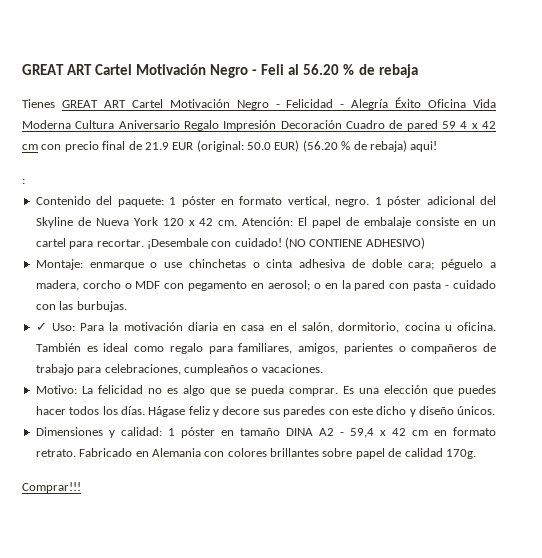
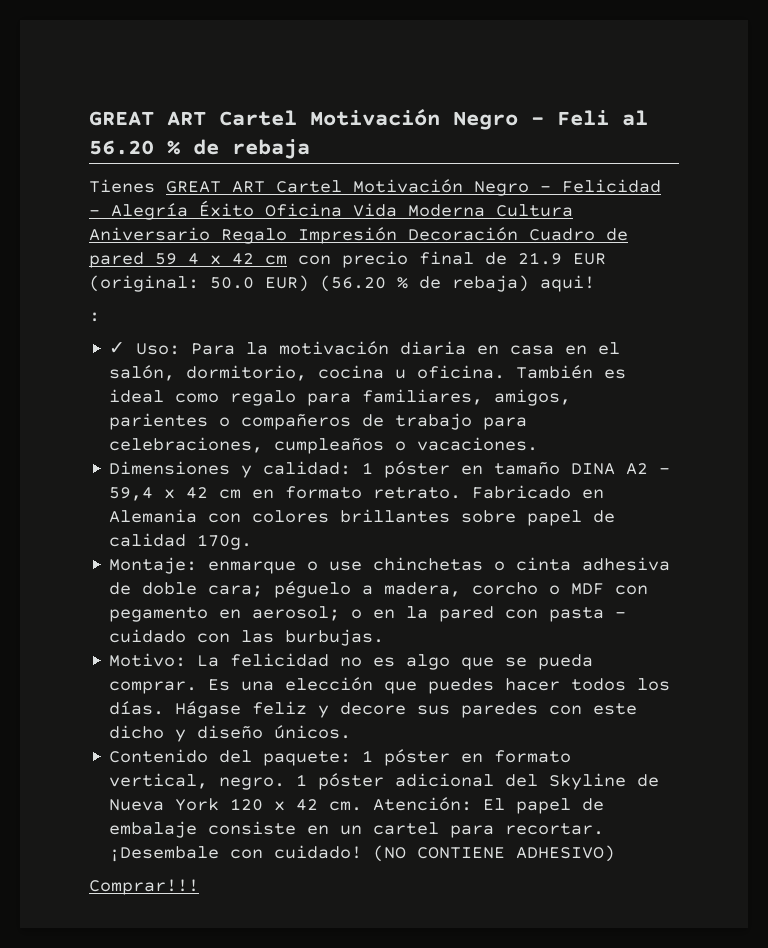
+ ✓ Uso: Para la motivación diaria en casa en el salón, dormitorio, cocina u oficina. También es ideal como regalo para familiares, amigos, parientes o compañeros de trabajo para celebraciones, cumpleaños o vacaciones.
+ Dimensiones y calidad: 1 póster en tamaño DINA A2 - 59,4 x 42 cm en formato retrato. Fabricado en Alemania con colores brillantes sobre papel de calidad 170g.
+ Montaje: enmarque o use chinchetas o cinta adhesiva de doble cara; péguelo a madera, corcho o MDF con pegamento en aerosol; o en la pared con pasta - cuidado con las burbujas.
+ Motivo: La felicidad no es algo que se pueda comprar. Es una elección que puedes hacer todos los días. Hágase feliz y decore sus paredes con este dicho y diseño únicos.
- Montaje: enmarque o use chinchetas o cinta adhesiva de doble cara; péguelo a madera, corcho o MDF con pegamento en aerosol; o en la pared con pasta - cuidado con las burbujas.
- ✓ Uso: Para la motivación diaria en casa en el salón, dormitorio, cocina u oficina. También es ideal como regalo para familiares, amigos, parientes o compañeros de trabajo para celebraciones, cumpleaños o vacaciones.
- Motivo: La felicidad no es algo que se pueda comprar. Es una elección que puedes hacer todos los días. Hágase feliz y decore sus paredes con este dicho y diseño únicos.
- Dimensiones y calidad: 1 póster en tamaño DINA A2 - 59,4 x 42 cm en formato retrato. Fabricado en Alemania con colores brillantes sobre papel de calidad 170g.

